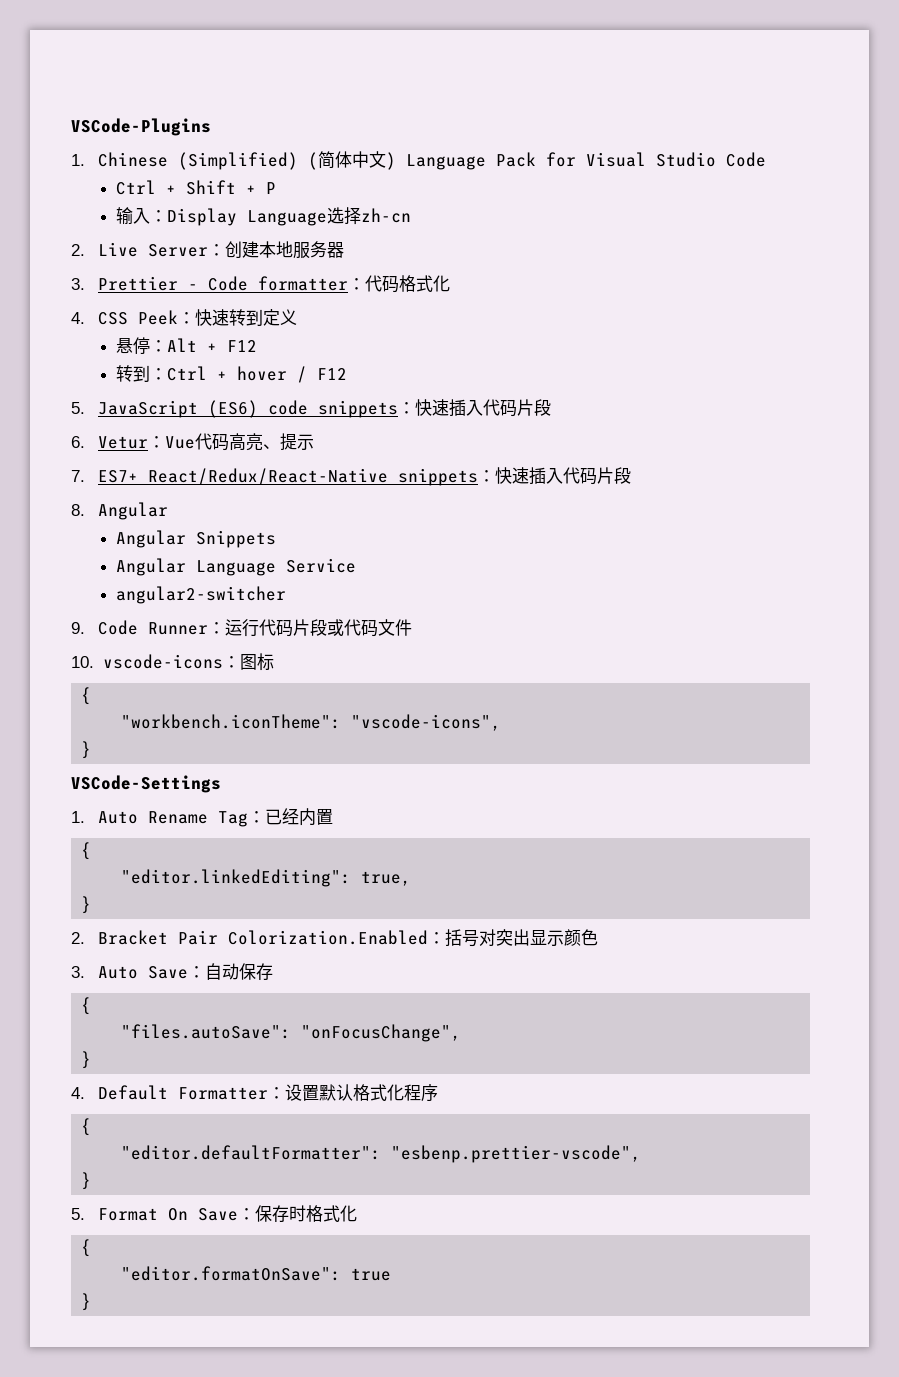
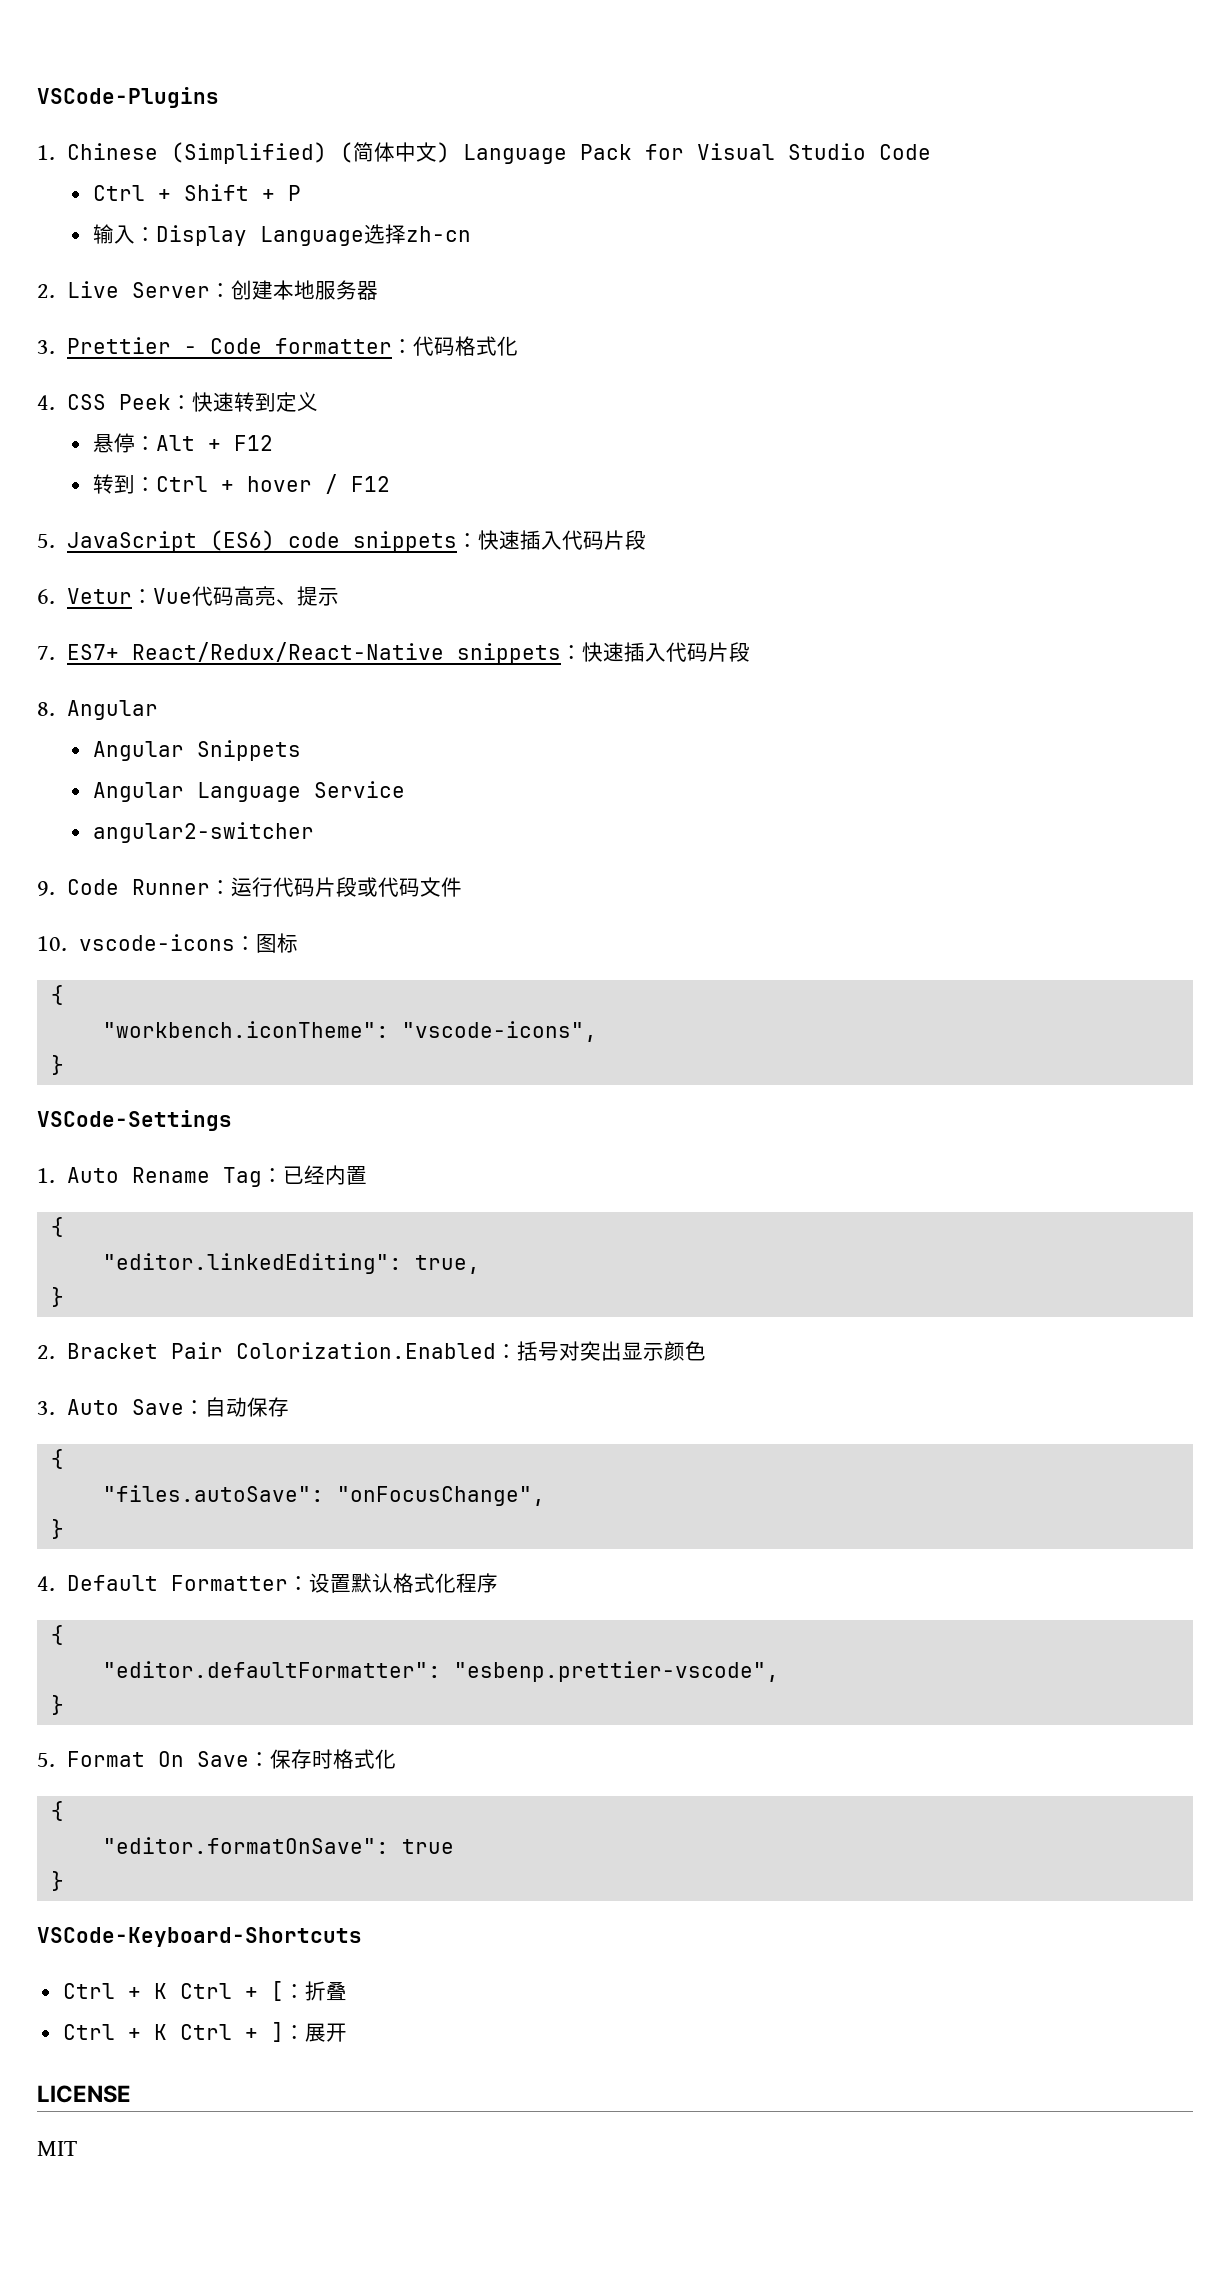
+ VSCode-Keyboard-Shortcuts
+ Ctrl + K Ctrl + [：折叠
+ Ctrl + K Ctrl + ]：展开
+ LICENSE
+ MIT

